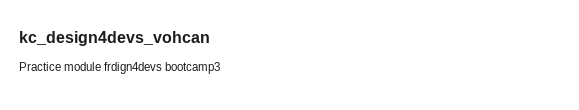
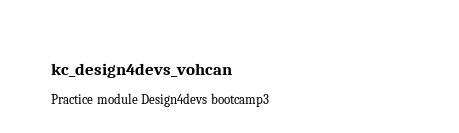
- Practice module frdign4devs bootcamp3
+ Practice module Design4devs bootcamp3

